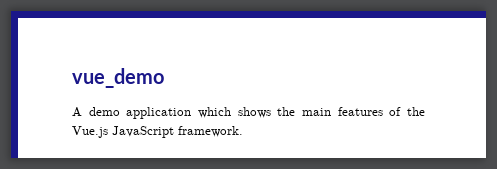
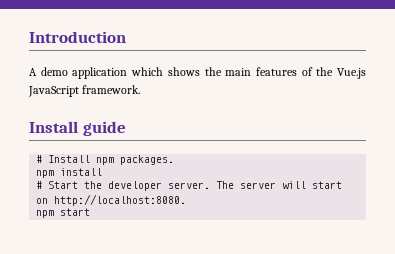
- vue_demo
+ Introduction
+ Install guide
+ # Install npm packages.
+ npm install
+ # Start the developer server. The server will start on http://localhost:8080.
+ npm start

